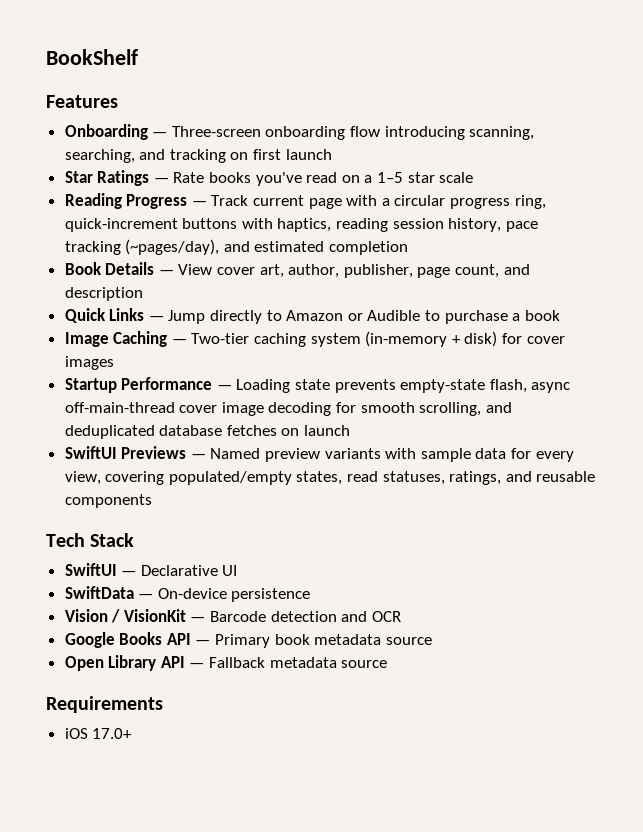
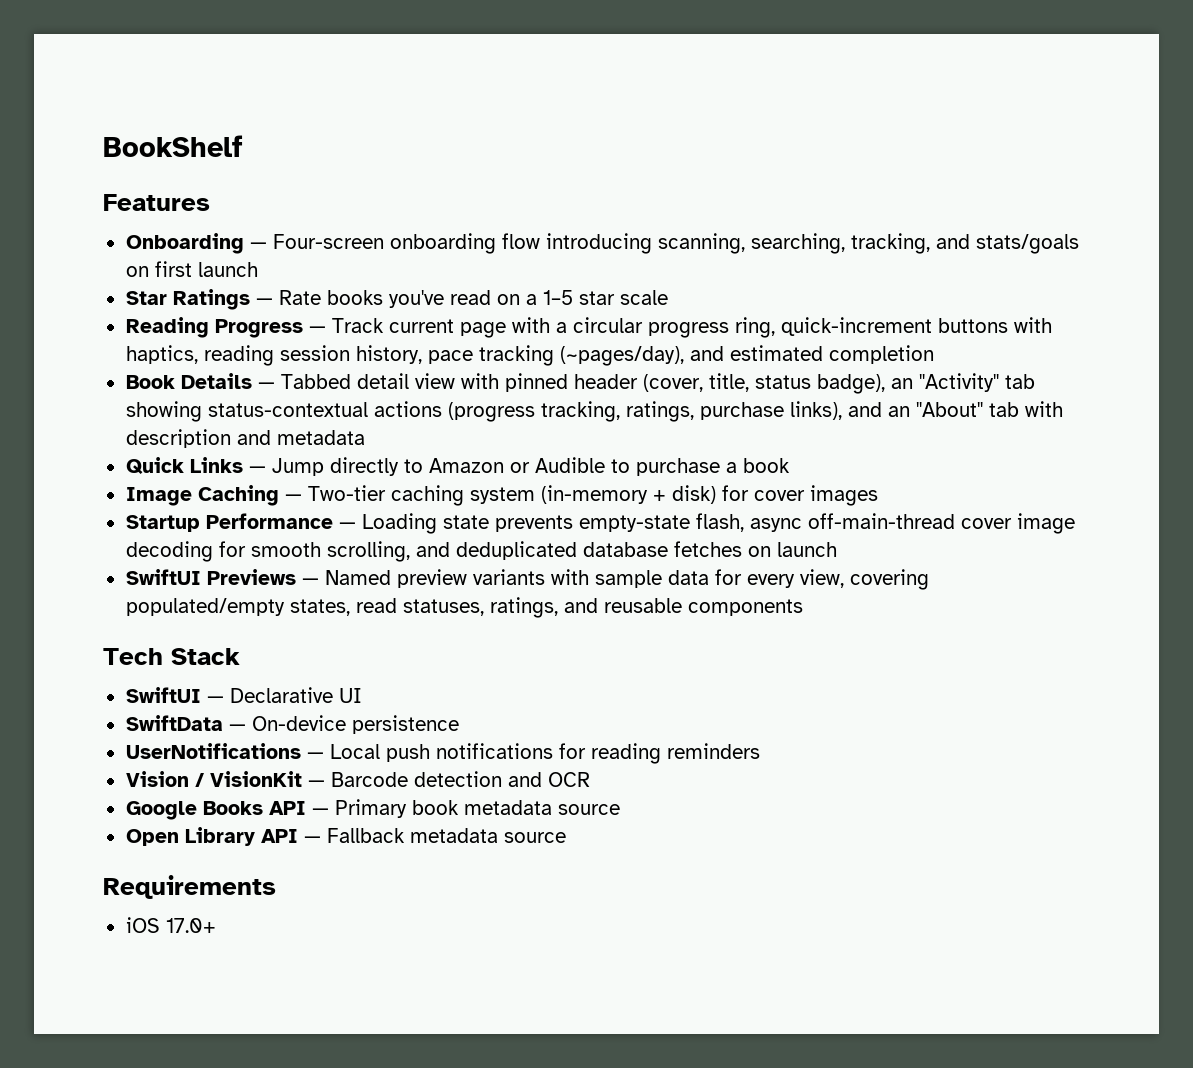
- Onboarding — Three-screen onboarding flow introducing scanning, searching, and tracking on first launch
+ Onboarding — Four-screen onboarding flow introducing scanning, searching, tracking, and stats/goals on first launch
- Book Details — View cover art, author, publisher, page count, and description
+ Book Details — Tabbed detail view with pinned header (cover, title, status badge), an "Activity" tab showing status-contextual actions (progress tracking, ratings, purchase links), and an "About" tab with description and metadata
+ UserNotifications — Local push notifications for reading reminders

